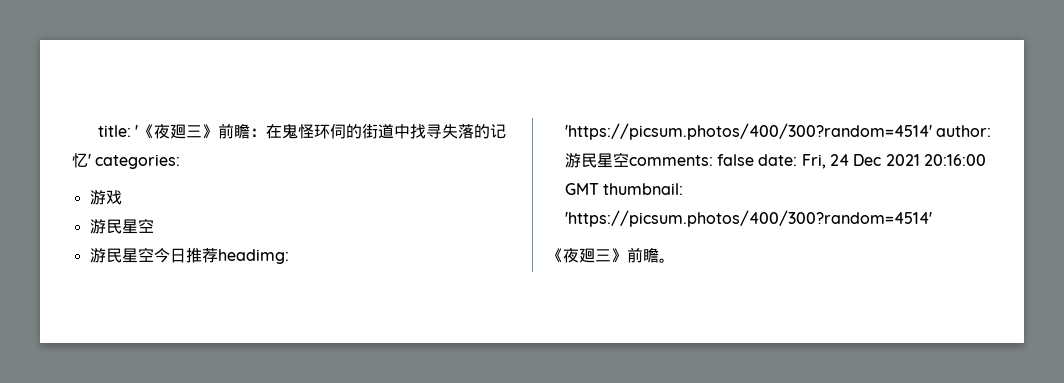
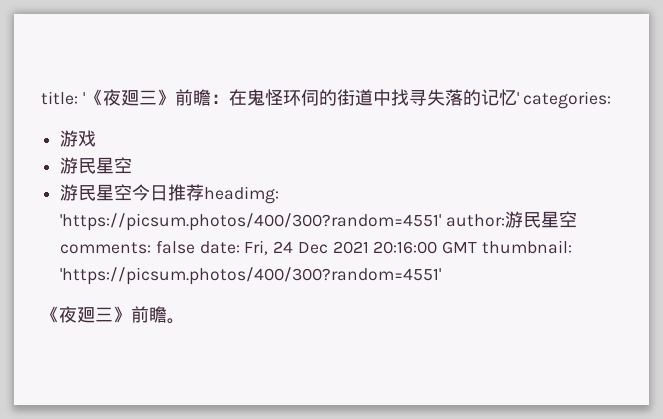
- 游民星空今日推荐headimg: 'https://picsum.photos/400/300?random=4514' author:游民星空comments: false date: Fri, 24 Dec 2021 20:16:00 GMT thumbnail: 'https://picsum.photos/400/300?random=4514'
+ 游民星空今日推荐headimg: 'https://picsum.photos/400/300?random=4551' author:游民星空comments: false date: Fri, 24 Dec 2021 20:16:00 GMT thumbnail: 'https://picsum.photos/400/300?random=4551'

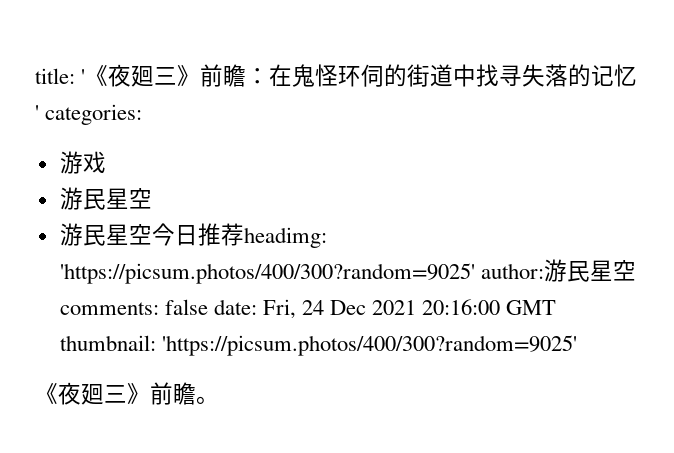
- 游民星空今日推荐headimg: 'https://picsum.photos/400/300?random=4551' author:游民星空comments: false date: Fri, 24 Dec 2021 20:16:00 GMT thumbnail: 'https://picsum.photos/400/300?random=4551'
+ 游民星空今日推荐headimg: 'https://picsum.photos/400/300?random=9025' author:游民星空comments: false date: Fri, 24 Dec 2021 20:16:00 GMT thumbnail: 'https://picsum.photos/400/300?random=9025'

